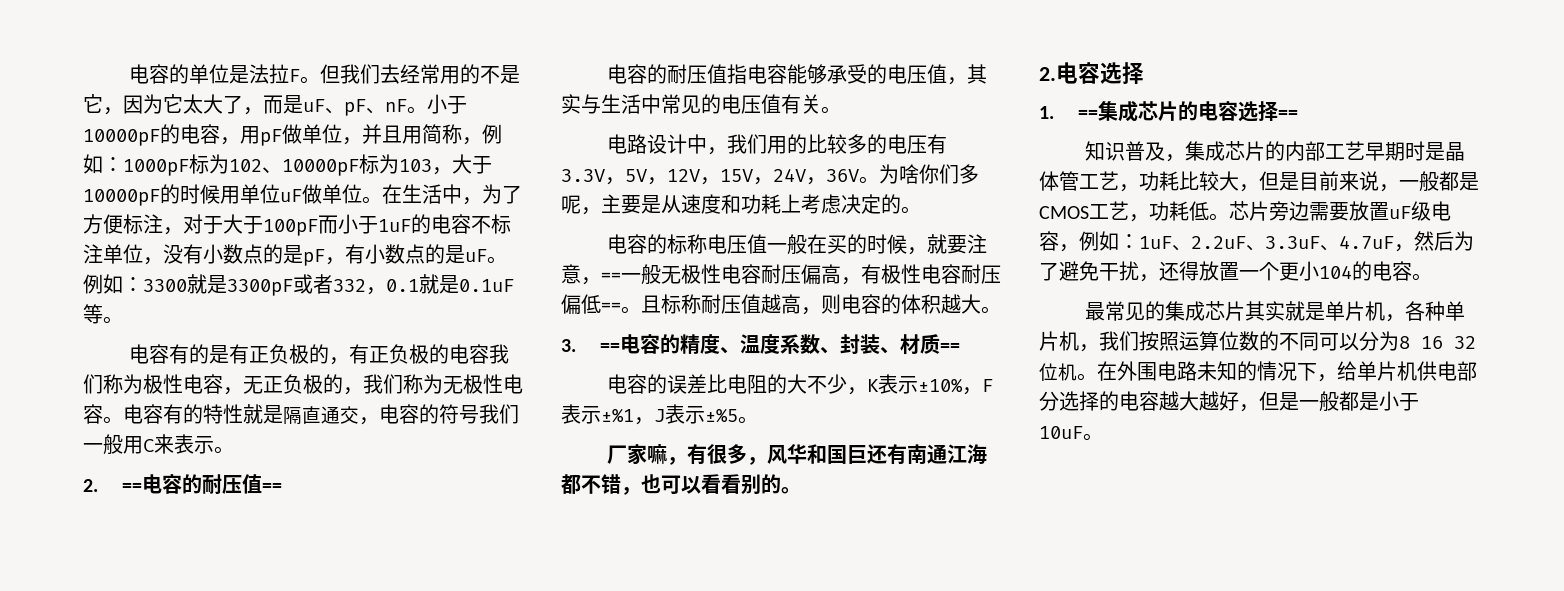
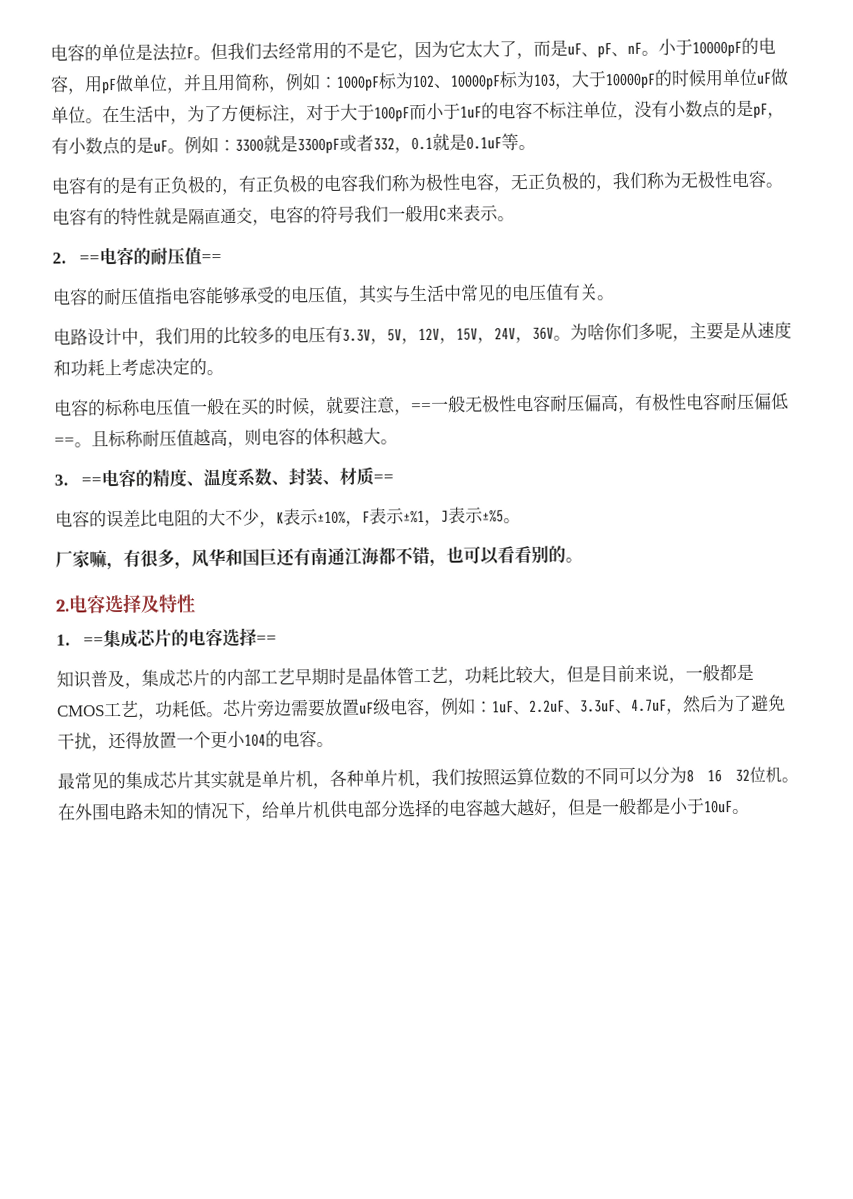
- 2.电容选择
+ 2.电容选择及特性

